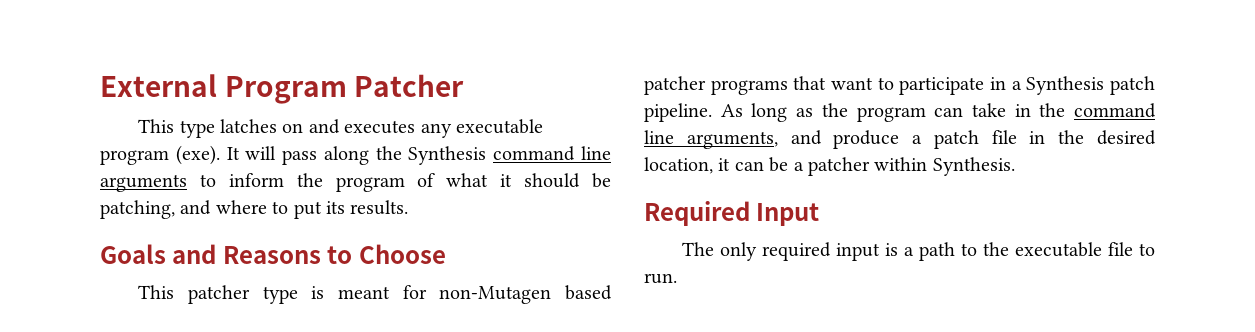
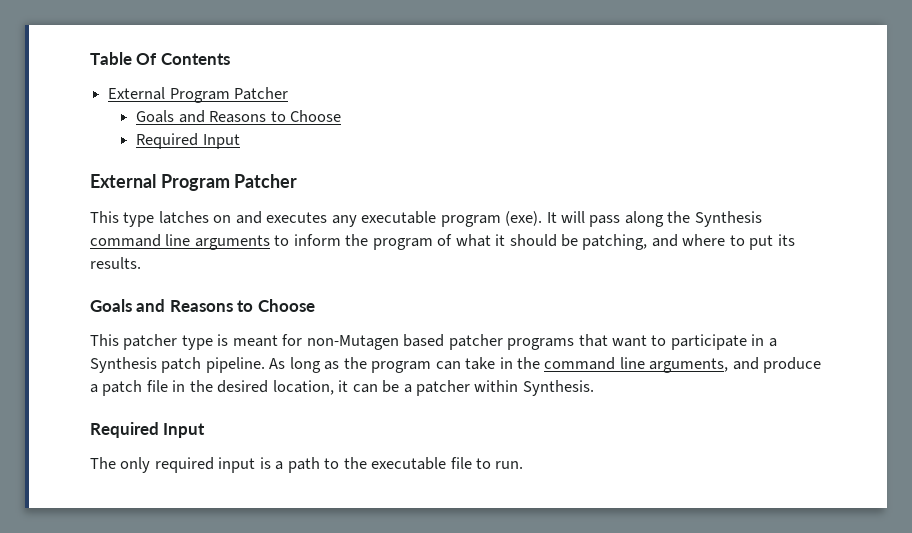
+ Table Of Contents
+ External Program Patcher
+ Goals and Reasons to Choose
+ Required Input

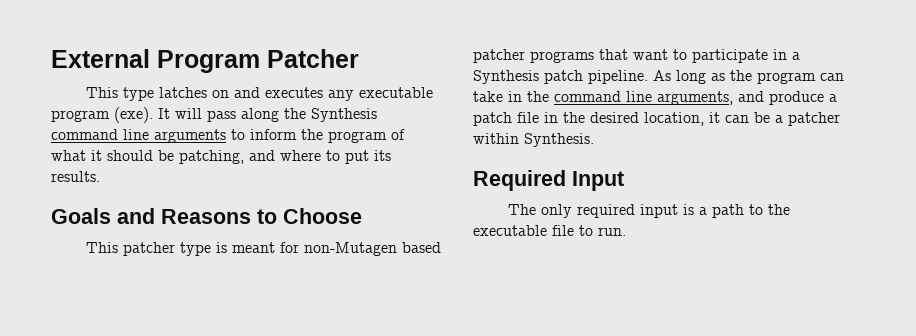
- Table Of Contents
- External Program Patcher
- Goals and Reasons to Choose
- Required Input

